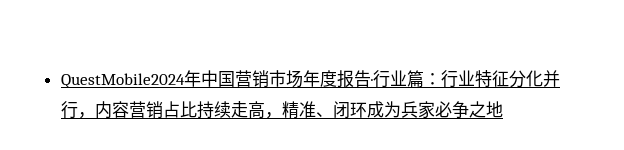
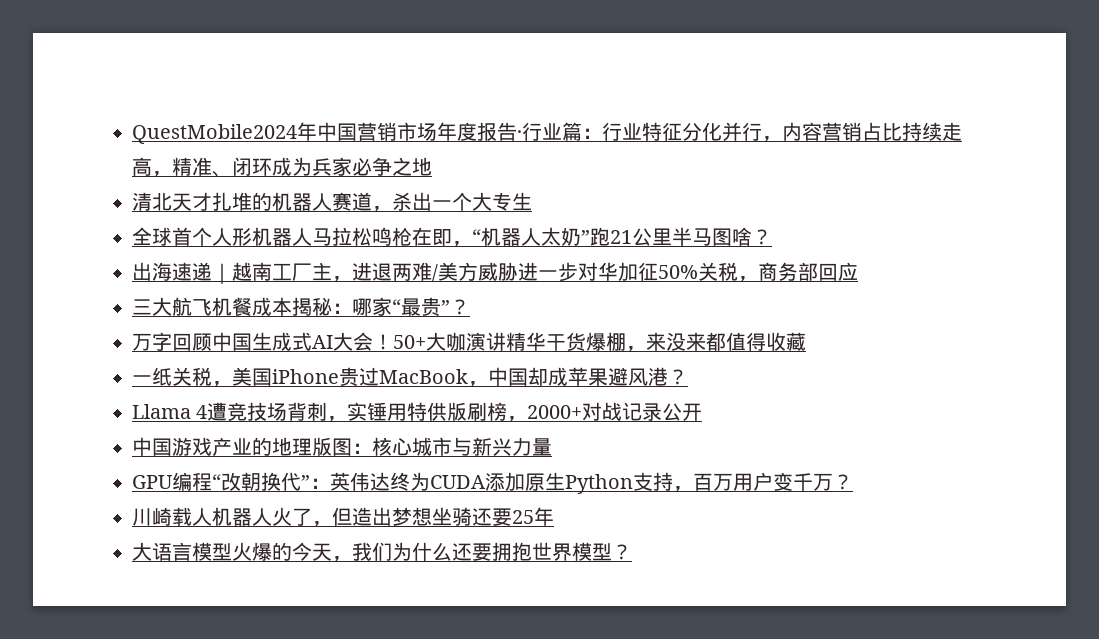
+ 清北天才扎堆的机器人赛道，杀出一个大专生
+ 全球首个人形机器人马拉松鸣枪在即，“机器人太奶”跑21公里半马图啥？
+ 出海速递｜越南工厂主，进退两难/美方威胁进一步对华加征50%关税，商务部回应
+ 三大航飞机餐成本揭秘：哪家“最贵”？
+ 万字回顾中国生成式AI大会！50+大咖演讲精华干货爆棚，来没来都值得收藏
+ 一纸关税，美国iPhone贵过MacBook，中国却成苹果避风港？
+ Llama 4遭竞技场背刺，实锤用特供版刷榜，2000+对战记录公开
+ 中国游戏产业的地理版图：核心城市与新兴力量
+ GPU编程“改朝换代”：英伟达终为CUDA添加原生Python支持，百万用户变千万？
+ 川崎载人机器人火了，但造出梦想坐骑还要25年
+ 大语言模型火爆的今天，我们为什么还要拥抱世界模型？

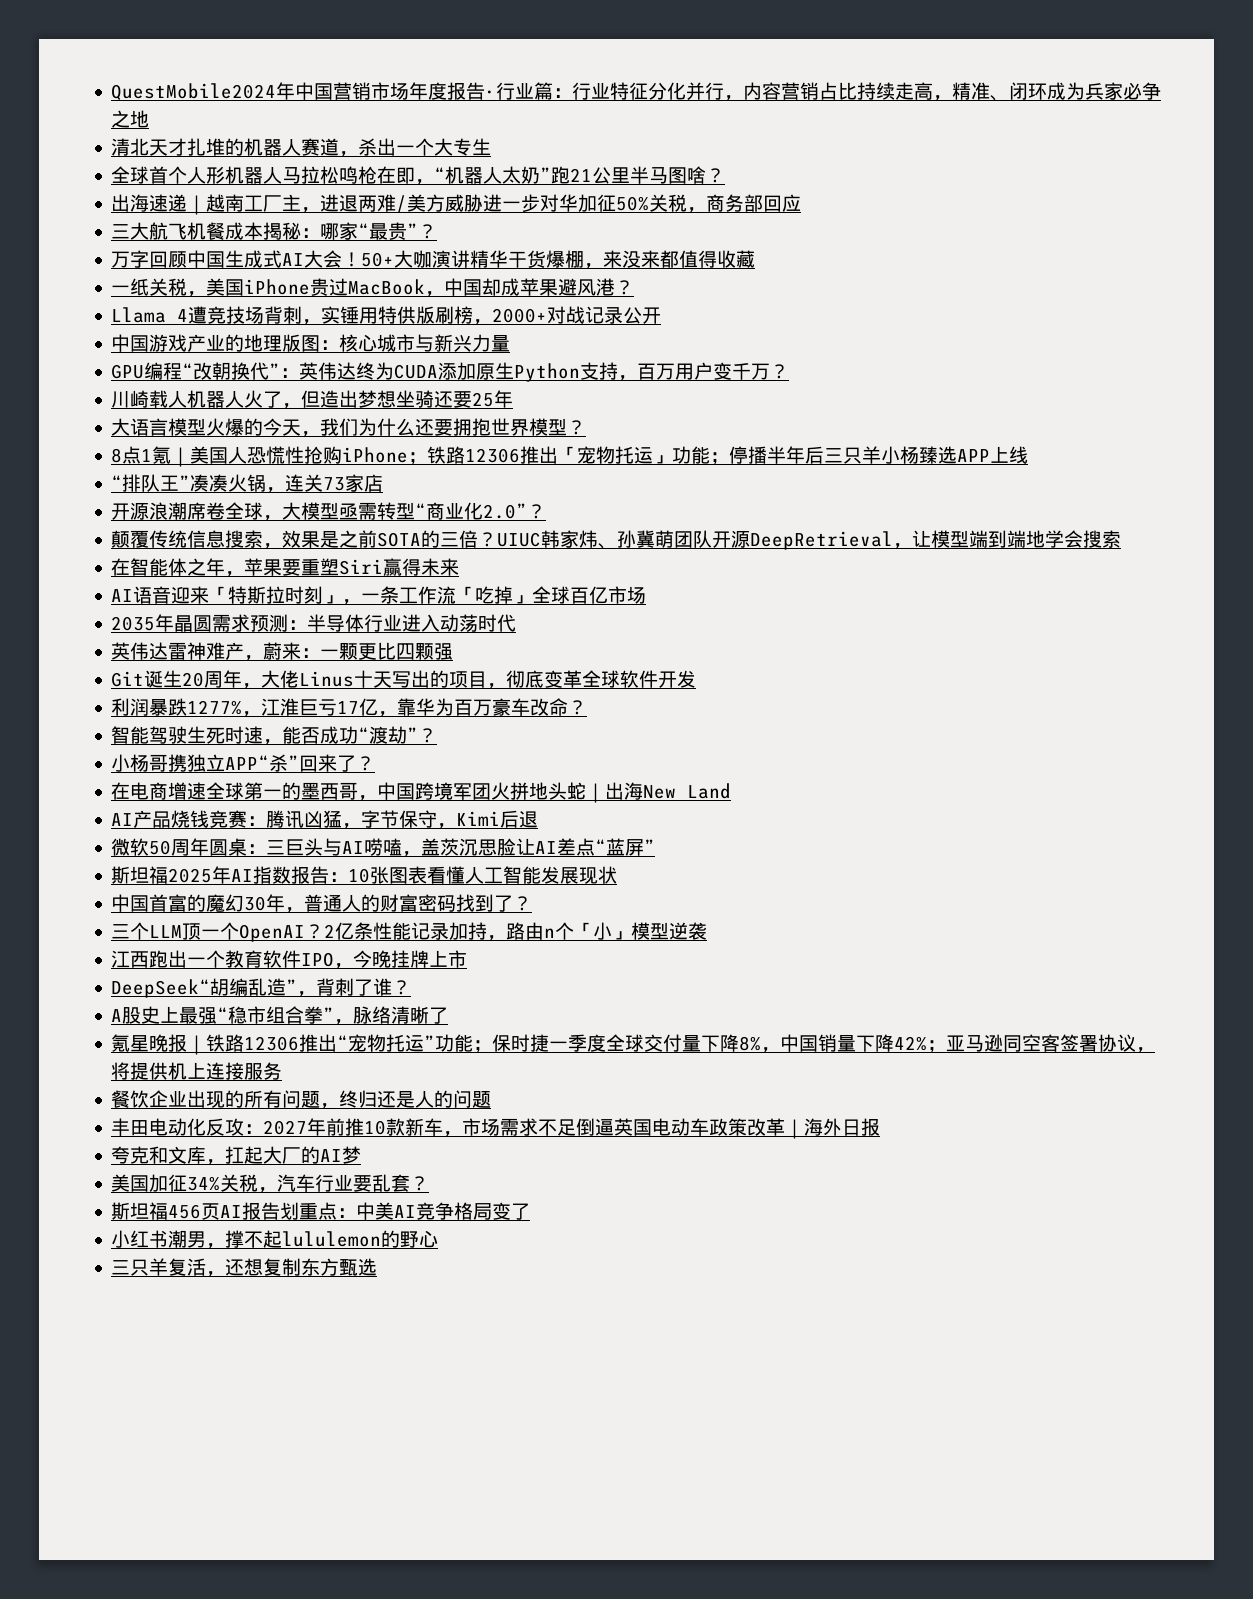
+ 8点1氪｜美国人恐慌性抢购iPhone；铁路12306推出「宠物托运」功能；停播半年后三只羊小杨臻选APP上线
+ “排队王”凑凑火锅，连关73家店
+ 开源浪潮席卷全球，大模型亟需转型“商业化2.0”？
+ 颠覆传统信息搜索，效果是之前SOTA的三倍？UIUC韩家炜、孙冀萌团队开源DeepRetrieval，让模型端到端地学会搜索
+ 在智能体之年，苹果要重塑Siri赢得未来
+ AI语音迎来「特斯拉时刻」，一条工作流「吃掉」全球百亿市场
+ 2035年晶圆需求预测：半导体行业进入动荡时代
+ 英伟达雷神难产，蔚来：一颗更比四颗强
+ Git诞生20周年，大佬Linus十天写出的项目，彻底变革全球软件开发
+ 利润暴跌1277%，江淮巨亏17亿，靠华为百万豪车改命？
+ 智能驾驶生死时速，能否成功“渡劫”？
+ 小杨哥携独立APP“杀”回来了？
+ 在电商增速全球第一的墨西哥，中国跨境军团火拼地头蛇｜出海New Land
+ AI产品烧钱竞赛：腾讯凶猛，字节保守，Kimi后退
+ 微软50周年圆桌：三巨头与AI唠嗑，盖茨沉思脸让AI差点“蓝屏”
+ 斯坦福2025年AI指数报告：10张图表看懂人工智能发展现状
+ 中国首富的魔幻30年，普通人的财富密码找到了？
+ 三个LLM顶一个OpenAI？2亿条性能记录加持，路由n个「小」模型逆袭
+ 江西跑出一个教育软件IPO，今晚挂牌上市
+ DeepSeek“胡编乱造”，背刺了谁？
+ A股史上最强“稳市组合拳”，脉络清晰了
+ 氪星晚报｜铁路12306推出“宠物托运”功能；保时捷一季度全球交付量下降8%，中国销量下降42%；亚马逊同空客签署协议，将提供机上连接服务
+ 餐饮企业出现的所有问题，终归还是人的问题
+ 丰田电动化反攻：2027年前推10款新车，市场需求不足倒逼英国电动车政策改革｜海外日报
+ 夸克和文库，扛起大厂的AI梦
+ 美国加征34%关税，汽车行业要乱套？
+ 斯坦福456页AI报告划重点：中美AI竞争格局变了
+ 小红书潮男，撑不起lululemon的野心
+ 三只羊复活，还想复制东方甄选

